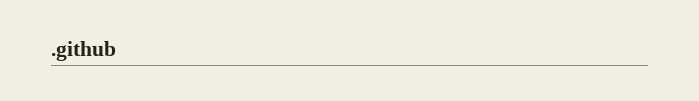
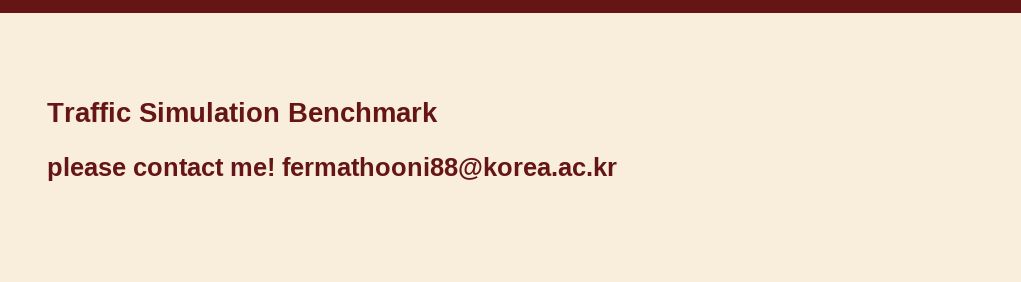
- .github
+ Traffic Simulation Benchmark
+ please contact me! fermathooni88@korea.ac.kr

